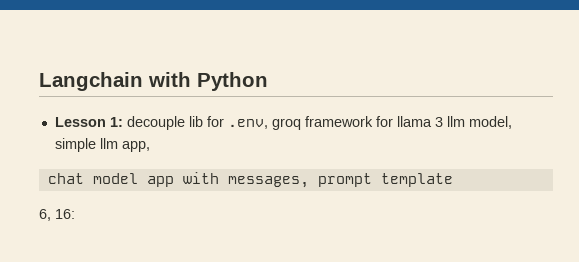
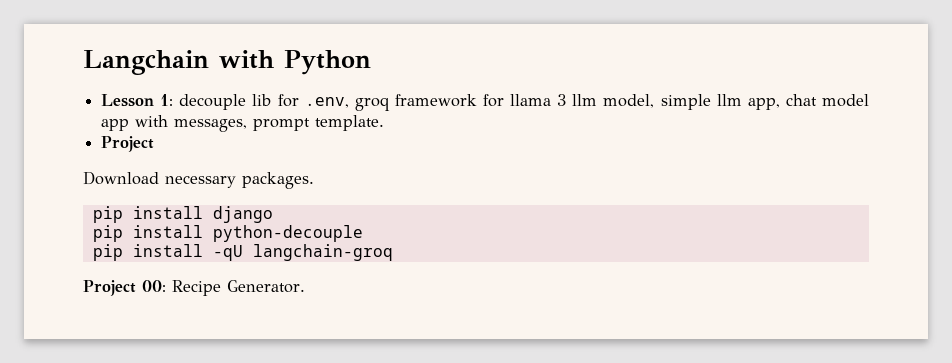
- Lesson 1: decouple lib for .env, groq framework for llama 3 llm model, simple llm app,
- chat model app with messages, prompt template
- 6, 16:
+ Lesson 1: decouple lib for .env, groq framework for llama 3 llm model, simple llm app, chat model app with messages, prompt template.
+ Project
+ Download necessary packages.
+ pip install django
+ pip install python-decouple
+ pip install -qU langchain-groq
+ Project 00: Recipe Generator.

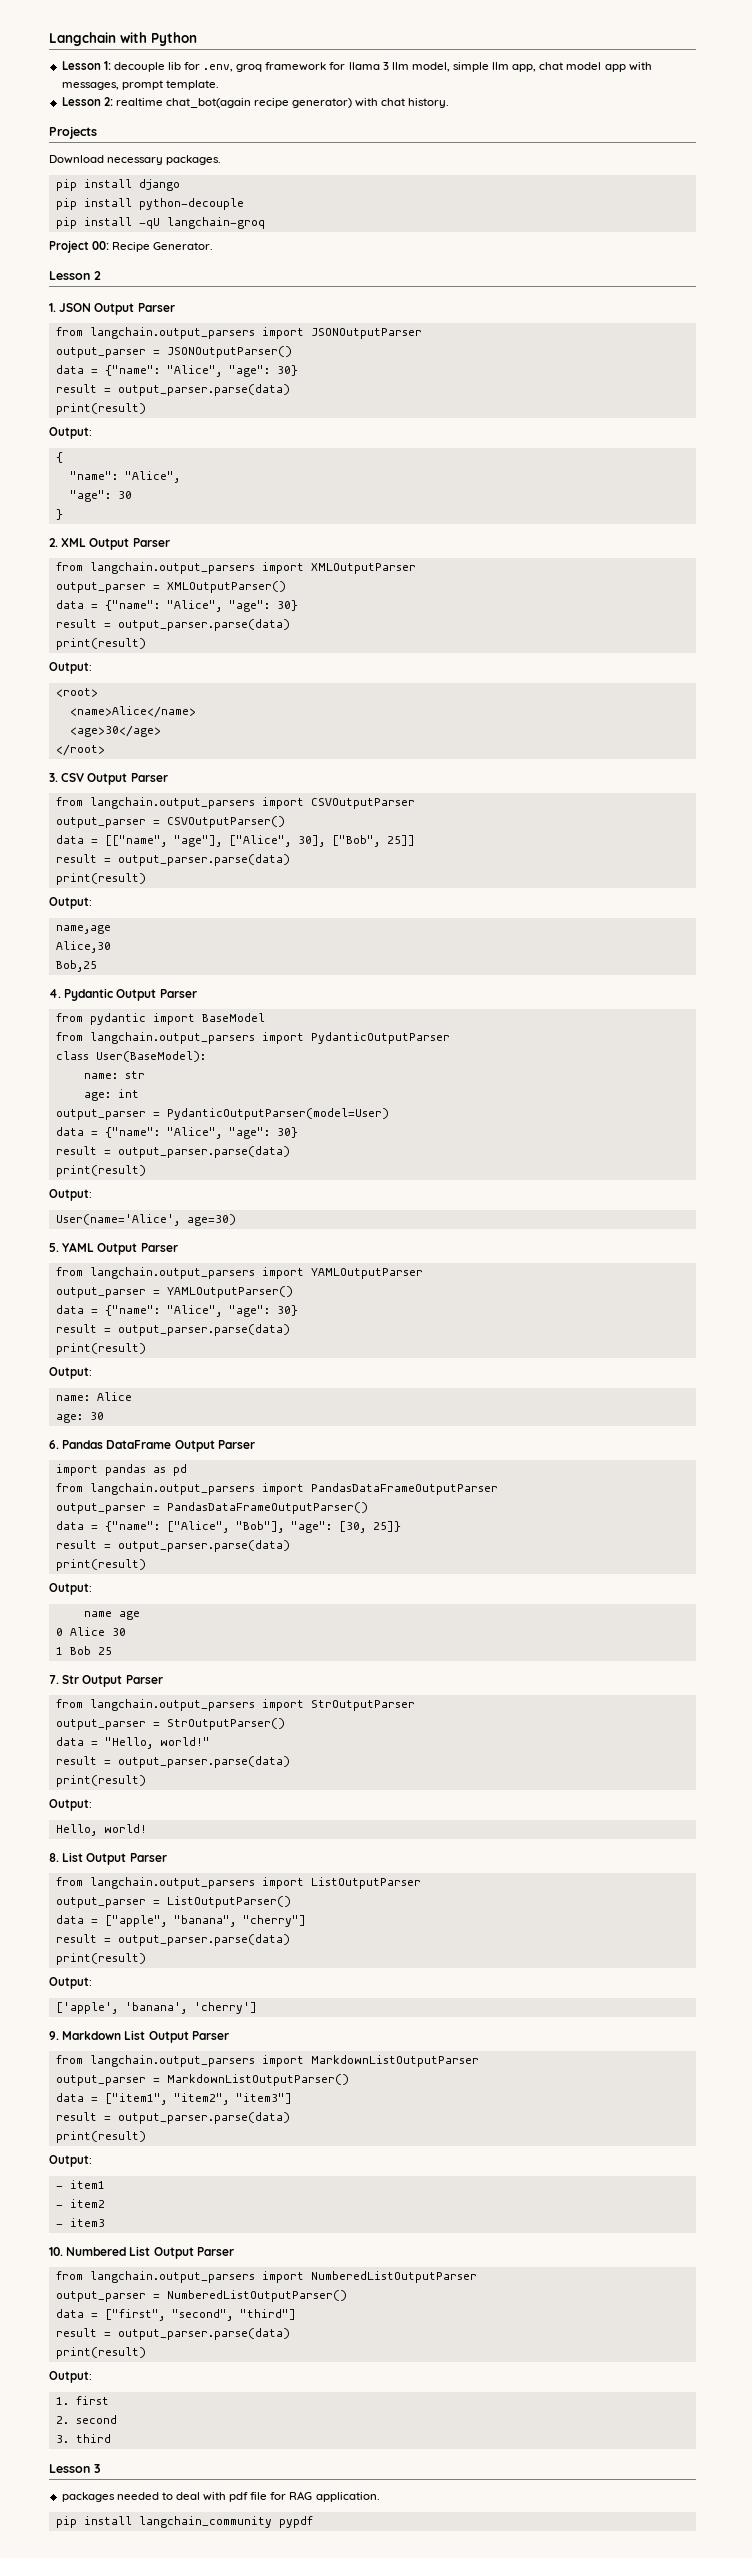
  Lesson 1: decouple lib for .env, groq framework for llama 3 llm model, simple llm app, chat model app with messages, prompt template.
- Project
+ Lesson 2: realtime chat_bot(again recipe generator) with chat history.
+ Projects
+ Lesson 2
+ 1. JSON Output Parser
+ from langchain.output_parsers import JSONOutputParser
+ output_parser = JSONOutputParser()
+ data = {"name": "Alice", "age": 30}
+ result = output_parser.parse(data)
+ print(result)
+ Output:
+ {
+ "name": "Alice",
+ "age": 30
+ }
+ 2. XML Output Parser
+ from langchain.output_parsers import XMLOutputParser
+ output_parser = XMLOutputParser()
+ data = {"name": "Alice", "age": 30}
+ result = output_parser.parse(data)
+ print(result)
+ Output:
+ <root>
+ <name>Alice</name>
+ <age>30</age>
+ </root>
+ 3. CSV Output Parser
+ from langchain.output_parsers import CSVOutputParser
+ output_parser = CSVOutputParser()
+ data = [["name", "age"], ["Alice", 30], ["Bob", 25]]
+ result = output_parser.parse(data)
+ print(result)
+ Output:
+ name,age
+ Alice,30
+ Bob,25
+ 4. Pydantic Output Parser
+ from pydantic import BaseModel
+ from langchain.output_parsers import PydanticOutputParser
+ class User(BaseModel):
+ name: str
+ age: int
+ output_parser = PydanticOutputParser(model=User)
+ data = {"name": "Alice", "age": 30}
+ result = output_parser.parse(data)
+ print(result)
+ Output:
+ User(name='Alice', age=30)
+ 5. YAML Output Parser
+ from langchain.output_parsers import YAMLOutputParser
+ output_parser = YAMLOutputParser()
+ data = {"name": "Alice", "age": 30}
+ result = output_parser.parse(data)
+ print(result)
+ Output:
+ name: Alice
+ age: 30
+ 6. Pandas DataFrame Output Parser
+ import pandas as pd
+ from langchain.output_parsers import PandasDataFrameOutputParser
+ output_parser = PandasDataFrameOutputParser()
+ data = {"name": ["Alice", "Bob"], "age": [30, 25]}
+ result = output_parser.parse(data)
+ print(result)
+ Output:
+ name age
+ 0 Alice 30
+ 1 Bob 25
+ 7. Str Output Parser
+ from langchain.output_parsers import StrOutputParser
+ output_parser = StrOutputParser()
+ data = "Hello, world!"
+ result = output_parser.parse(data)
+ print(result)
+ Output:
+ Hello, world!
+ 8. List Output Parser
+ from langchain.output_parsers import ListOutputParser
+ output_parser = ListOutputParser()
+ data = ["apple", "banana", "cherry"]
+ result = output_parser.parse(data)
+ print(result)
+ Output:
+ ['apple', 'banana', 'cherry']
+ 9. Markdown List Output Parser
+ from langchain.output_parsers import MarkdownListOutputParser
+ output_parser = MarkdownListOutputParser()
+ data = ["item1", "item2", "item3"]
+ result = output_parser.parse(data)
+ print(result)
+ Output:
+ - item1
+ - item2
+ - item3
+ 10. Numbered List Output Parser
+ from langchain.output_parsers import NumberedListOutputParser
+ output_parser = NumberedListOutputParser()
+ data = ["first", "second", "third"]
+ result = output_parser.parse(data)
+ print(result)
+ Output:
+ 1. first
+ 2. second
+ 3. third
+ Lesson 3
+ packages needed to deal with pdf file for RAG application.
+ pip install langchain_community pypdf

